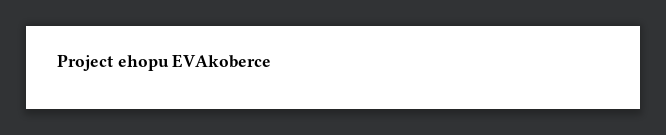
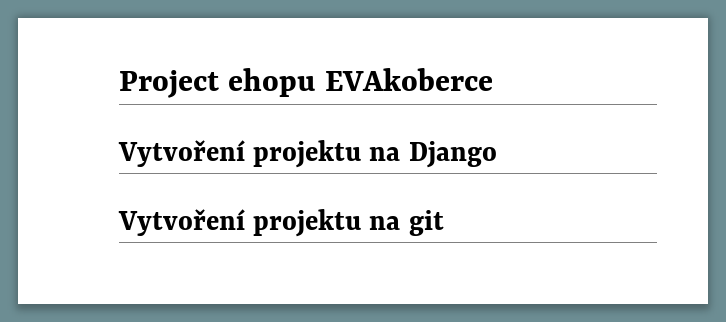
+ Vytvoření projektu na Django
+ Vytvoření projektu na git

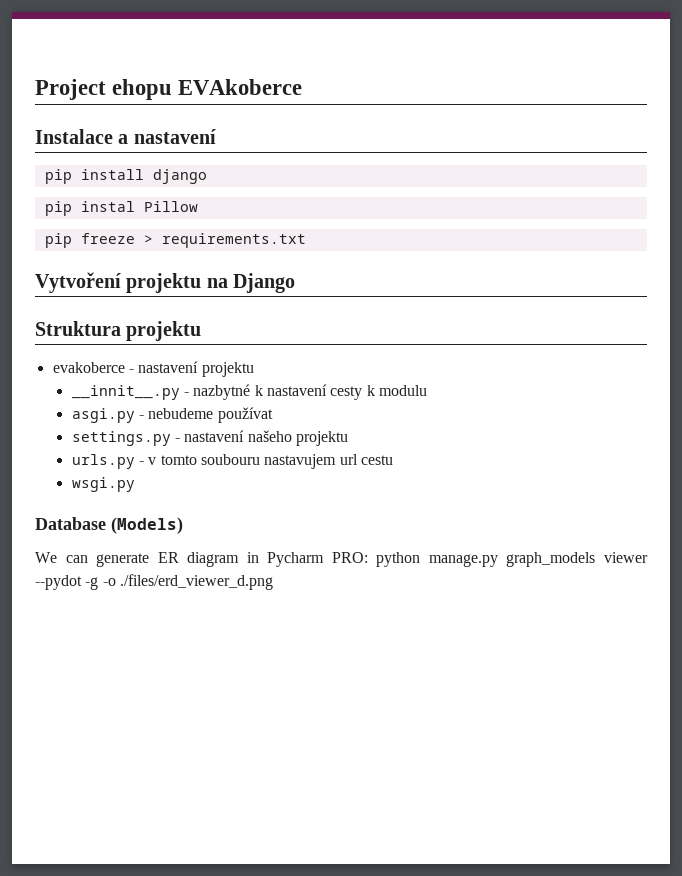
+ Instalace a nastavení
+ pip install django
+ pip instal Pillow
+ pip freeze > requirements.txt
- Vytvoření projektu na git
+ Struktura projektu
+ evakoberce - nastavení projektu
+ __innit__.py - nazbytné k nastavení cesty k modulu
+ asgi.py - nebudeme používat
+ settings.py - nastavení našeho projektu
+ urls.py - v tomto soubouru nastavujem url cestu
+ wsgi.py
+ Database (Models)
+ We can generate ER diagram in Pycharm PRO: python manage.py graph_models viewer --pydot -g -o ./files/erd_viewer_d.png

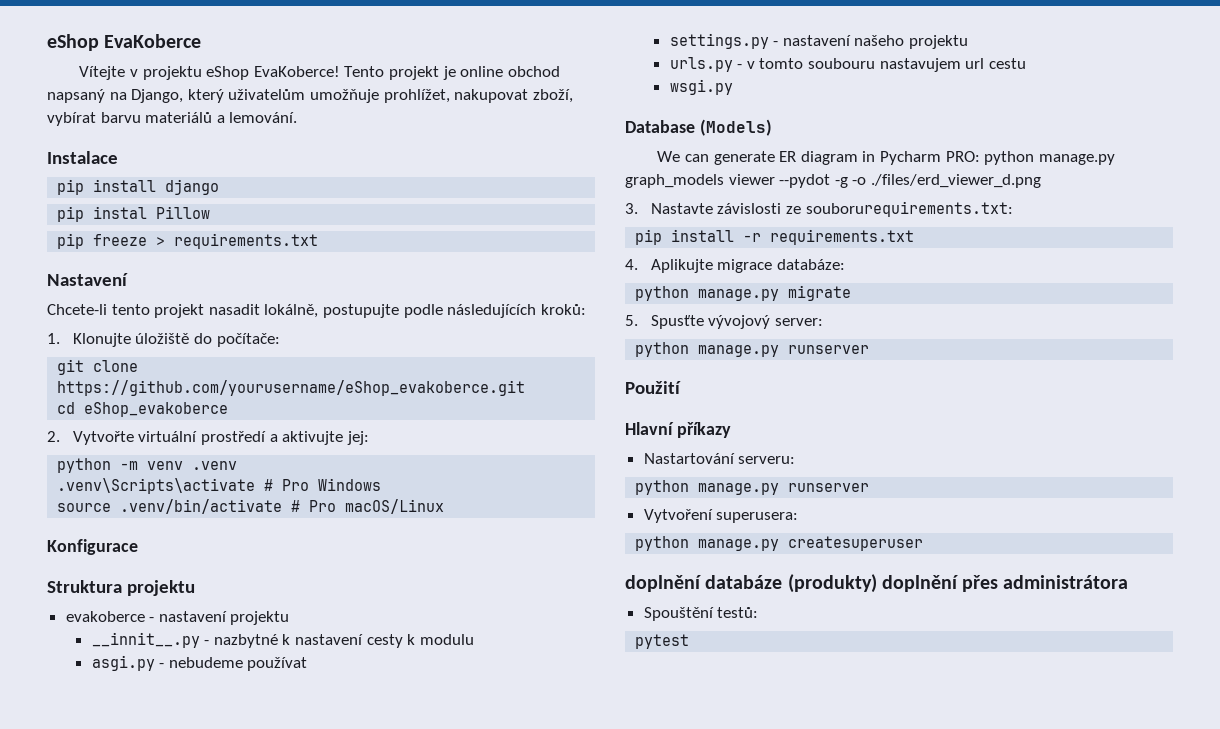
- Project ehopu EVAkoberce
+ eShop EvaKoberce
+ Vítejte v projektu eShop EvaKoberce! Tento projekt je online obchod napsaný na Django, který uživatelům umožňuje prohlížet, nakupovat zboží, vybírat barvu materiálů a lemování.
- Instalace a nastavení
+ Instalace
- Vytvoření projektu na Django
+ Nastavení
+ Chcete-li tento projekt nasadit lokálně, postupujte podle následujících kroků:
+ 1. Klonujte úložiště do počítače:
+ git clone https://github.com/yourusername/eShop_evakoberce.git
+ cd eShop_evakoberce
+ 2. Vytvořte virtuální prostředí a aktivujte jej:
+ python -m venv .venv
+ .venv\Scripts\activate # Pro Windows
+ source .venv/bin/activate # Pro macOS/Linux
+ Konfigurace
+ 3. Nastavte závislosti ze souborurequirements.txt:
+ pip install -r requirements.txt
+ 4. Aplikujte migrace databáze:
+ python manage.py migrate
+ 5. Spusťte vývojový server:
+ python manage.py runserver
+ Použití
+ Hlavní příkazy
+ Nastartování serveru:
+ python manage.py runserver
+ Vytvoření superusera:
+ python manage.py createsuperuser
+ doplnění databáze (produkty) doplnění přes administrátora
+ Spouštění testů:
+ pytest

